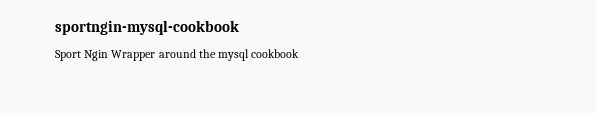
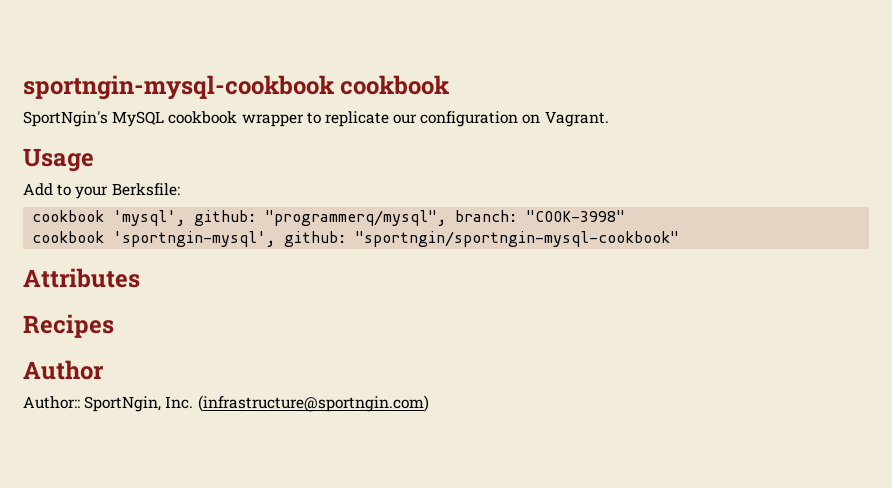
- sportngin-mysql-cookbook
- Sport Ngin Wrapper around the mysql cookbook
+ sportngin-mysql-cookbook cookbook
+ SportNgin's MySQL cookbook wrapper to replicate our configuration on Vagrant.
+ Usage
+ Add to your Berksfile:
+ cookbook 'mysql', github: "programmerq/mysql", branch: "COOK-3998"
+ cookbook 'sportngin-mysql', github: "sportngin/sportngin-mysql-cookbook"
+ Attributes
+ Recipes
+ Author
+ Author:: SportNgin, Inc. (infrastructure@sportngin.com)

